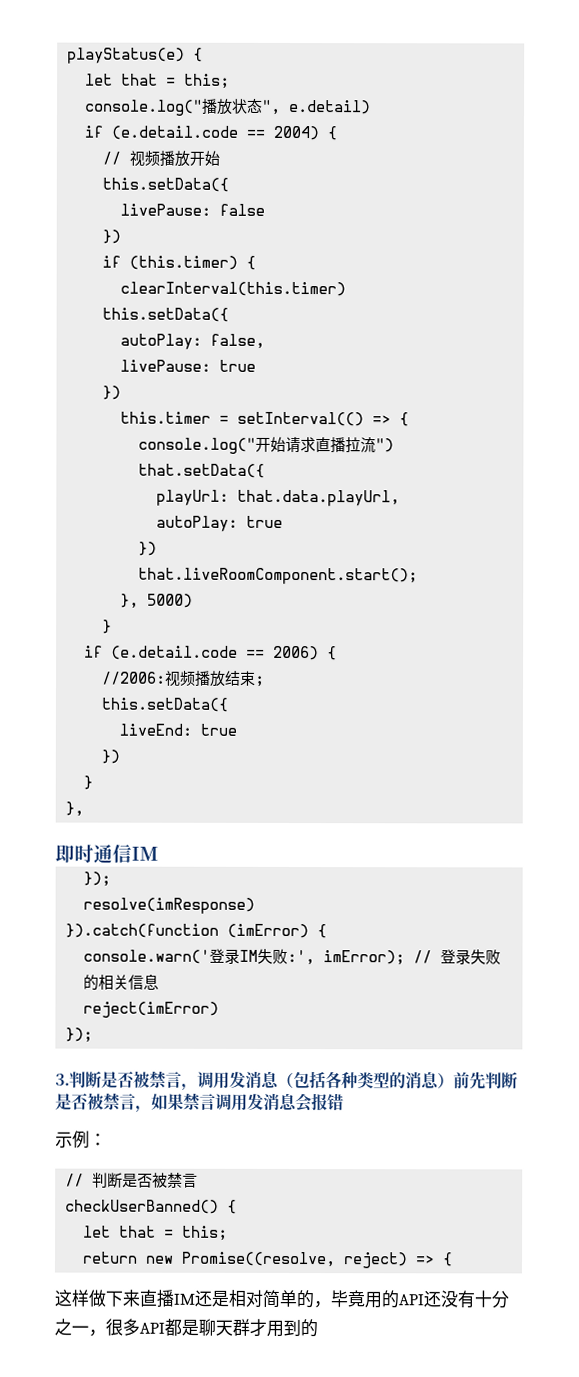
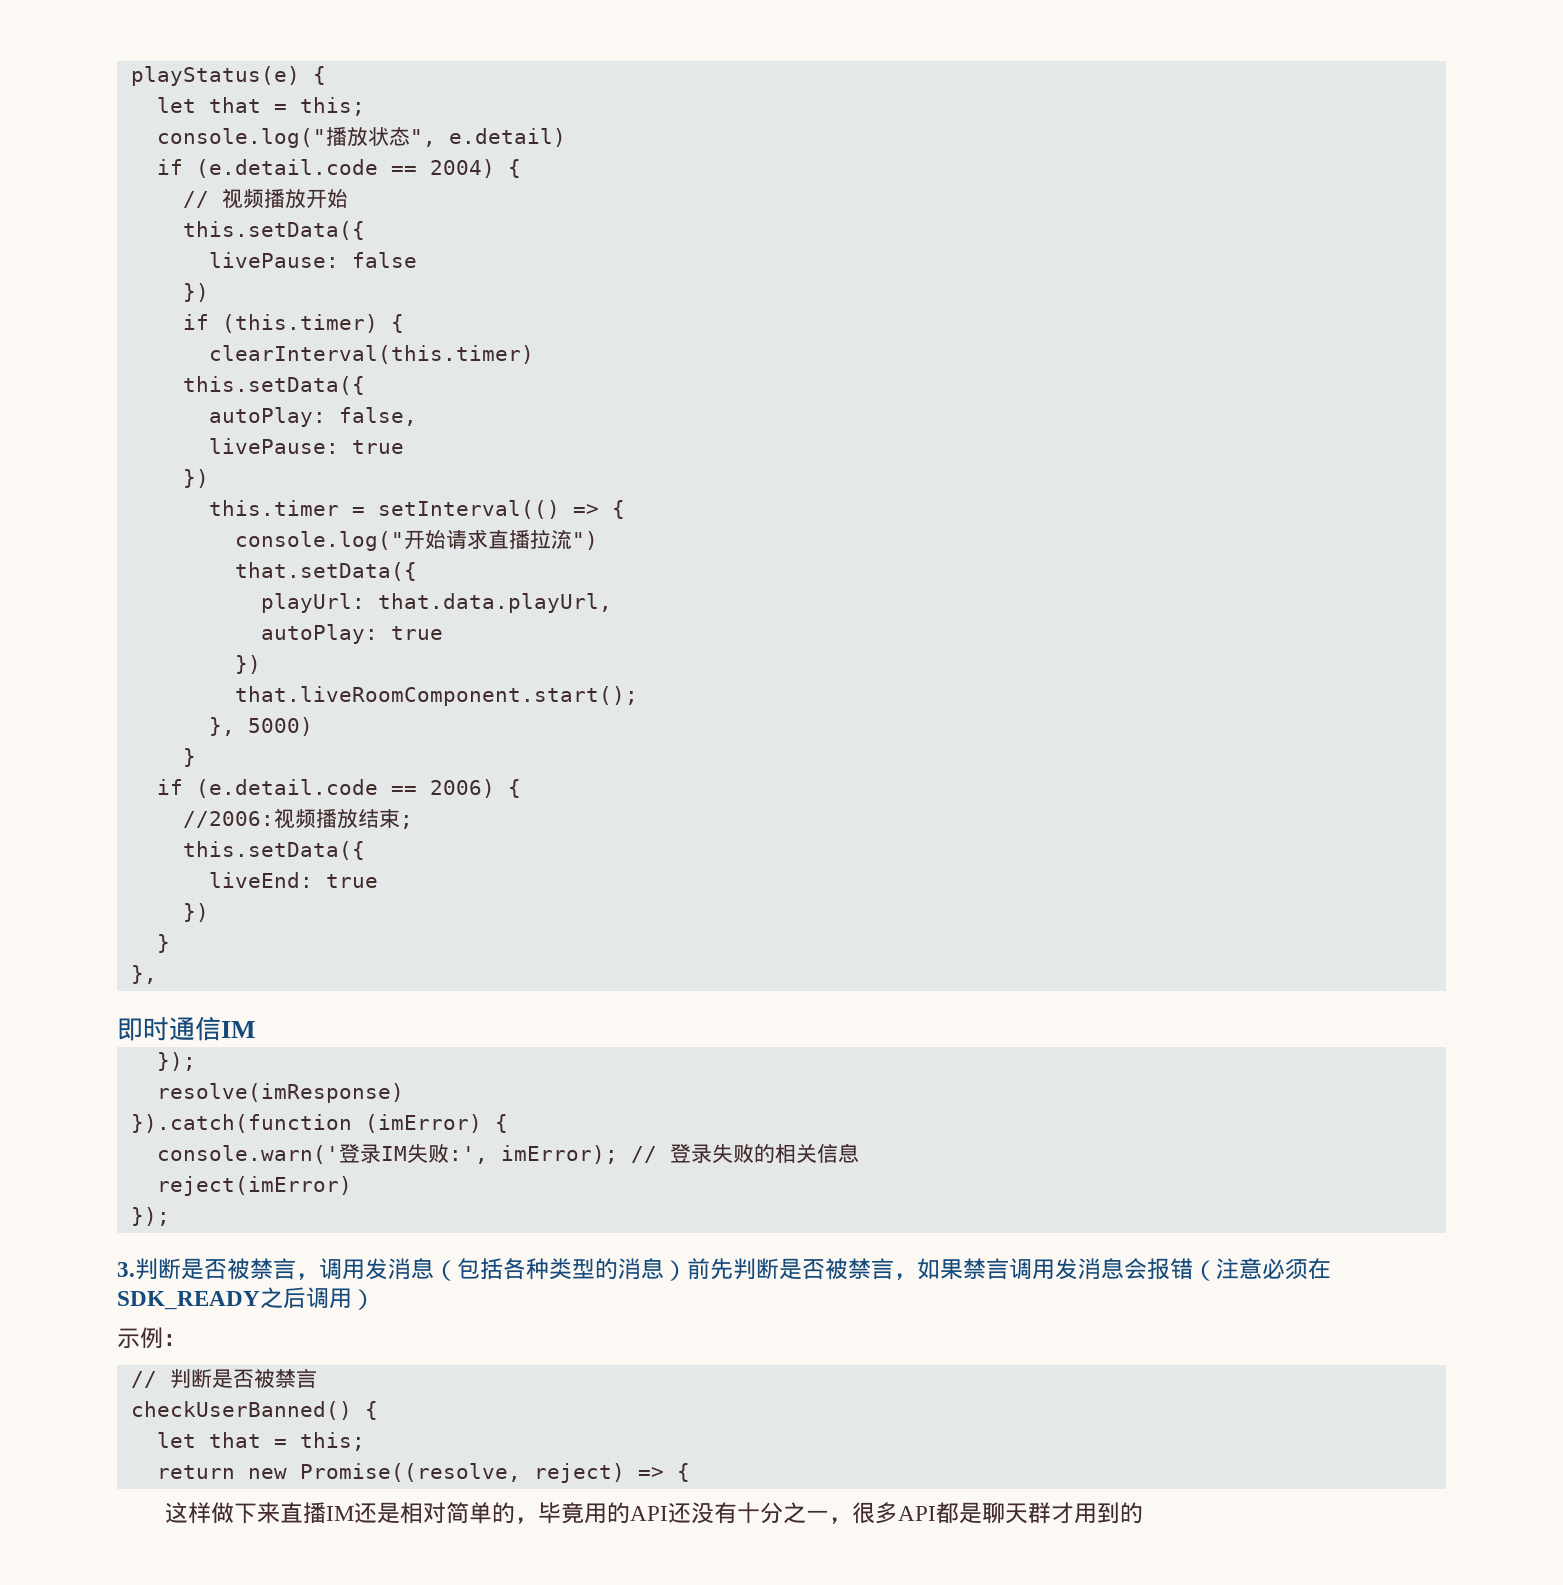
- 3.判断是否被禁言，调用发消息（包括各种类型的消息）前先判断是否被禁言，如果禁言调用发消息会报错
+ 3.判断是否被禁言，调用发消息（包括各种类型的消息）前先判断是否被禁言，如果禁言调用发消息会报错（注意必须在SDK_READY之后调用）

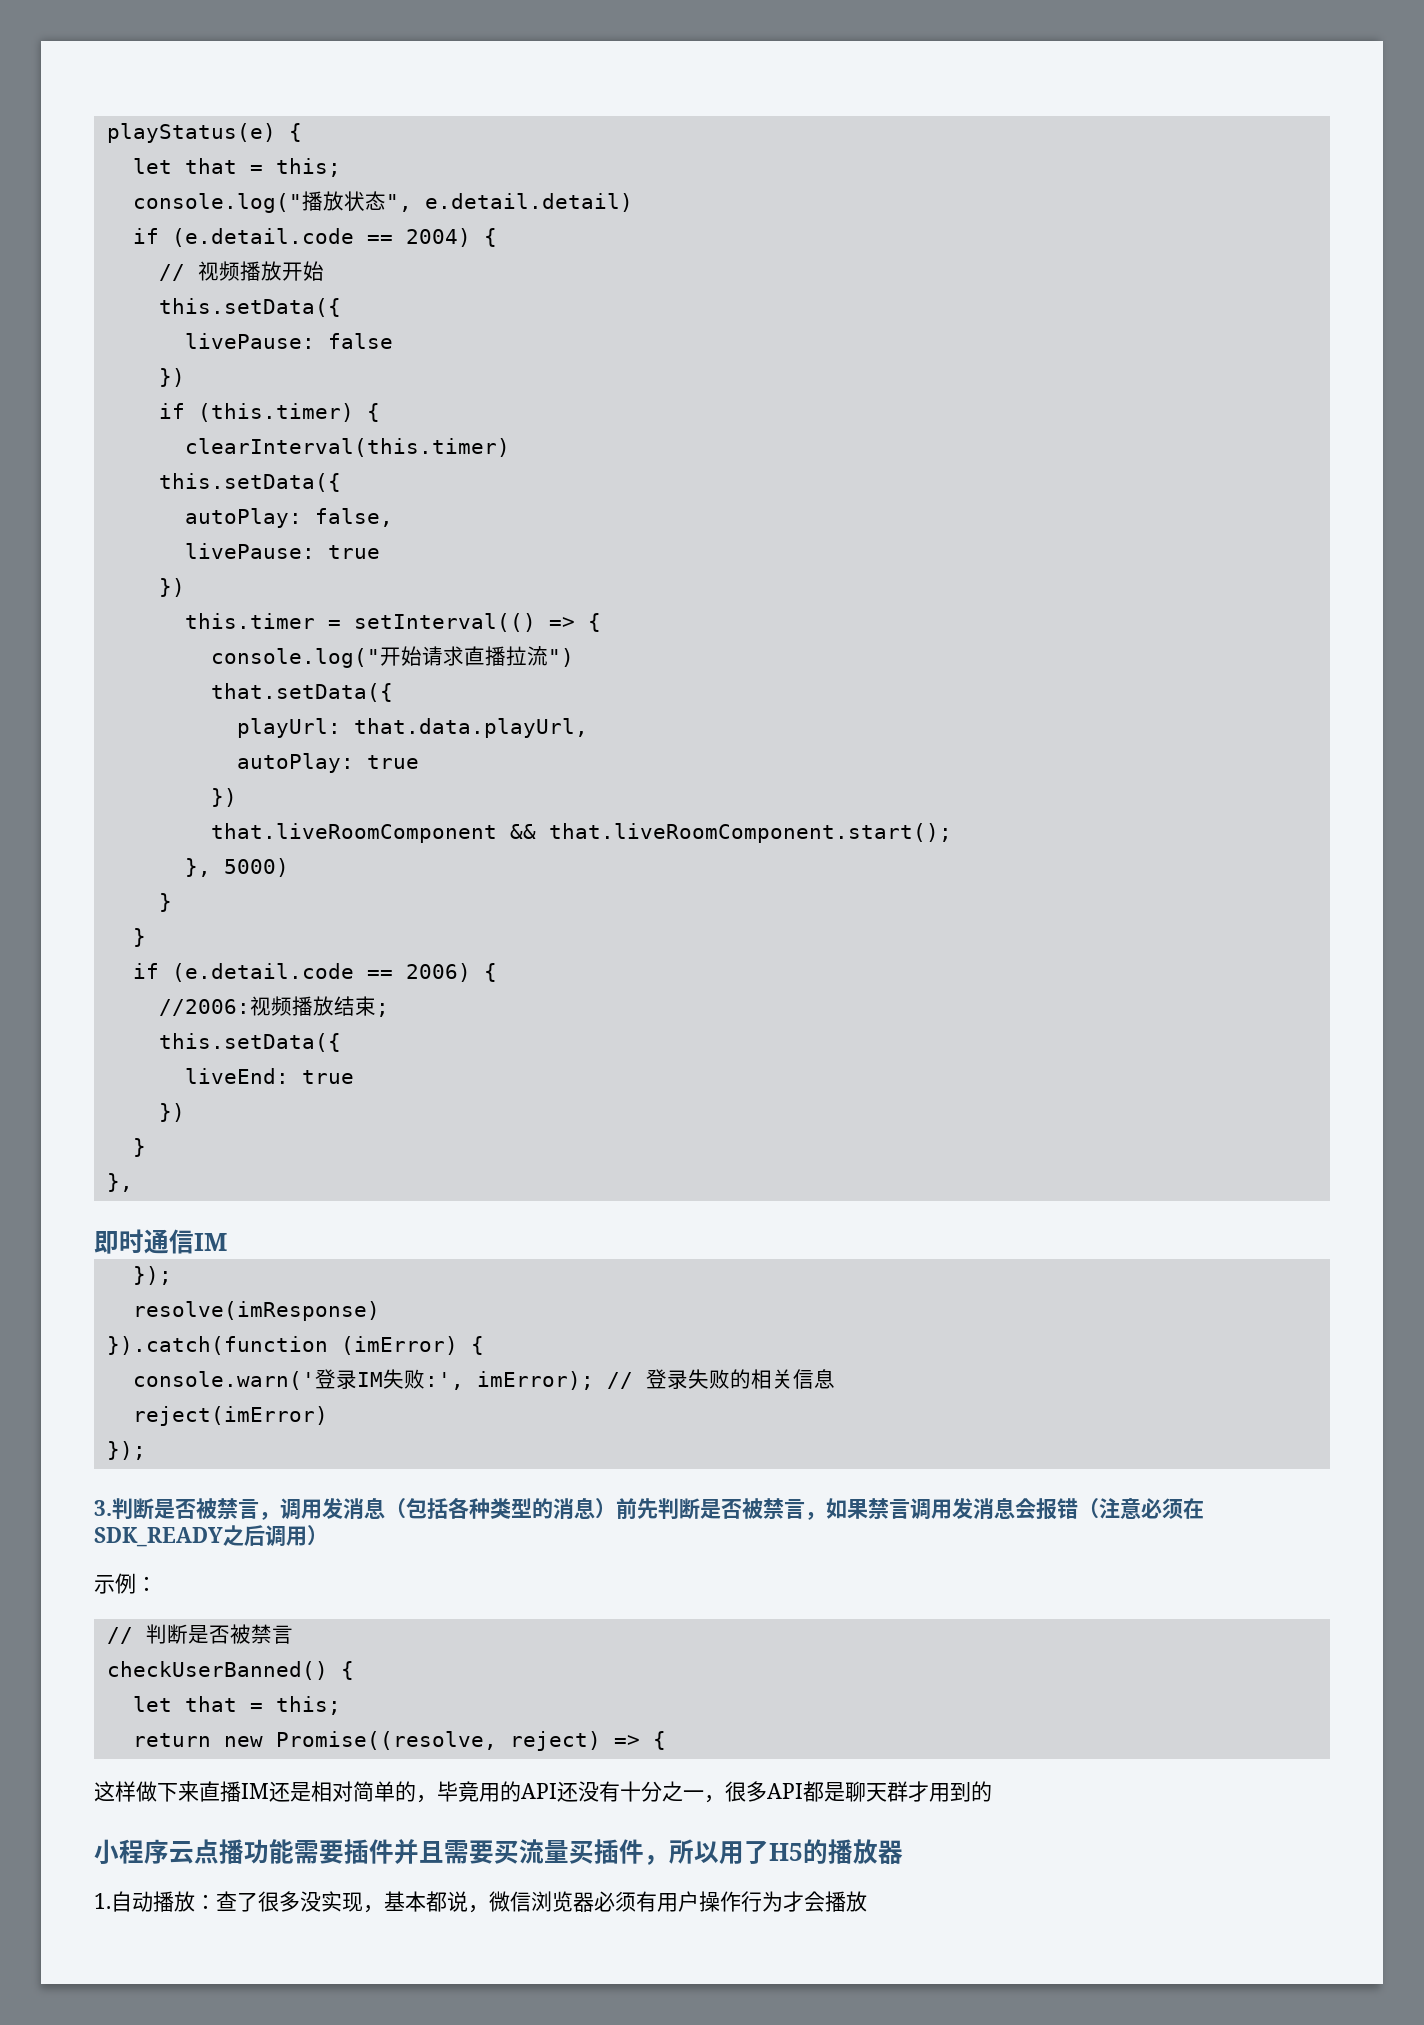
- console.log("播放状态", e.detail)
+ console.log("播放状态", e.detail.detail)
- that.liveRoomComponent.start();
+ that.liveRoomComponent && that.liveRoomComponent.start();
  }, 5000)
+ }
+ 小程序云点播功能需要插件并且需要买流量买插件，所以用了H5的播放器
+ 1.自动播放：查了很多没实现，基本都说，微信浏览器必须有用户操作行为才会播放

